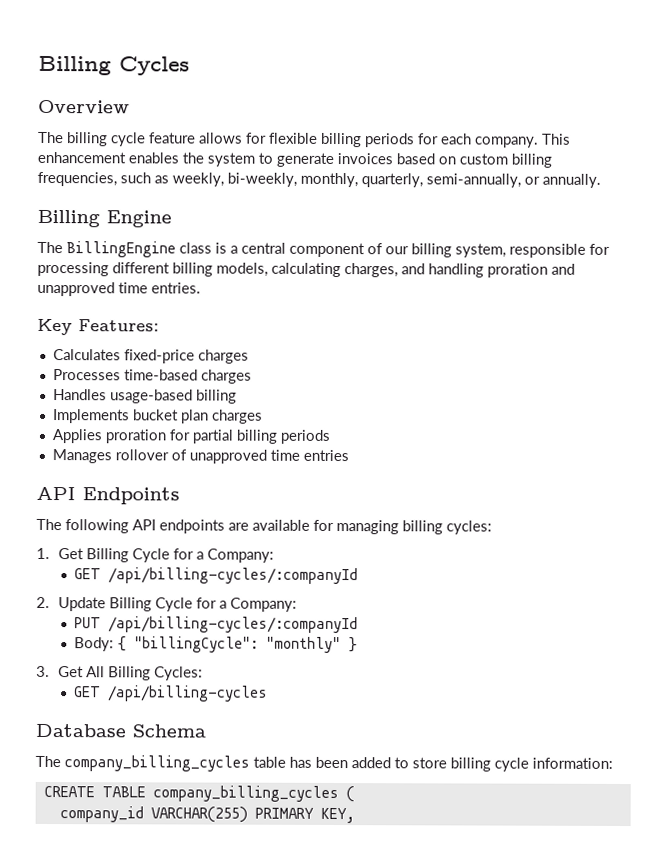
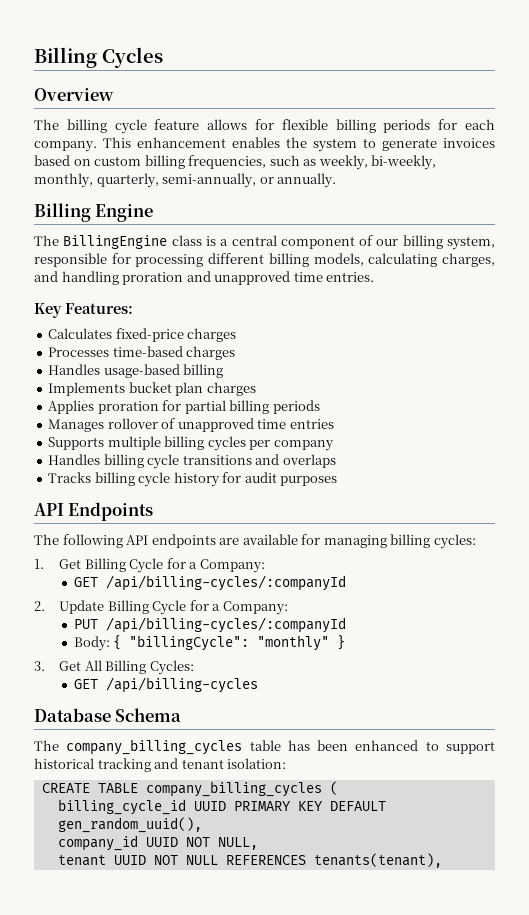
+ Supports multiple billing cycles per company
+ Handles billing cycle transitions and overlaps
+ Tracks billing cycle history for audit purposes
- The company_billing_cycles table has been added to store billing cycle information:
+ The company_billing_cycles table has been enhanced to support historical tracking and tenant isolation:
  CREATE TABLE company_billing_cycles (
- company_id VARCHAR(255) PRIMARY KEY,
+ billing_cycle_id UUID PRIMARY KEY DEFAULT gen_random_uuid(),
+ company_id UUID NOT NULL,
+ tenant UUID NOT NULL REFERENCES tenants(tenant),

